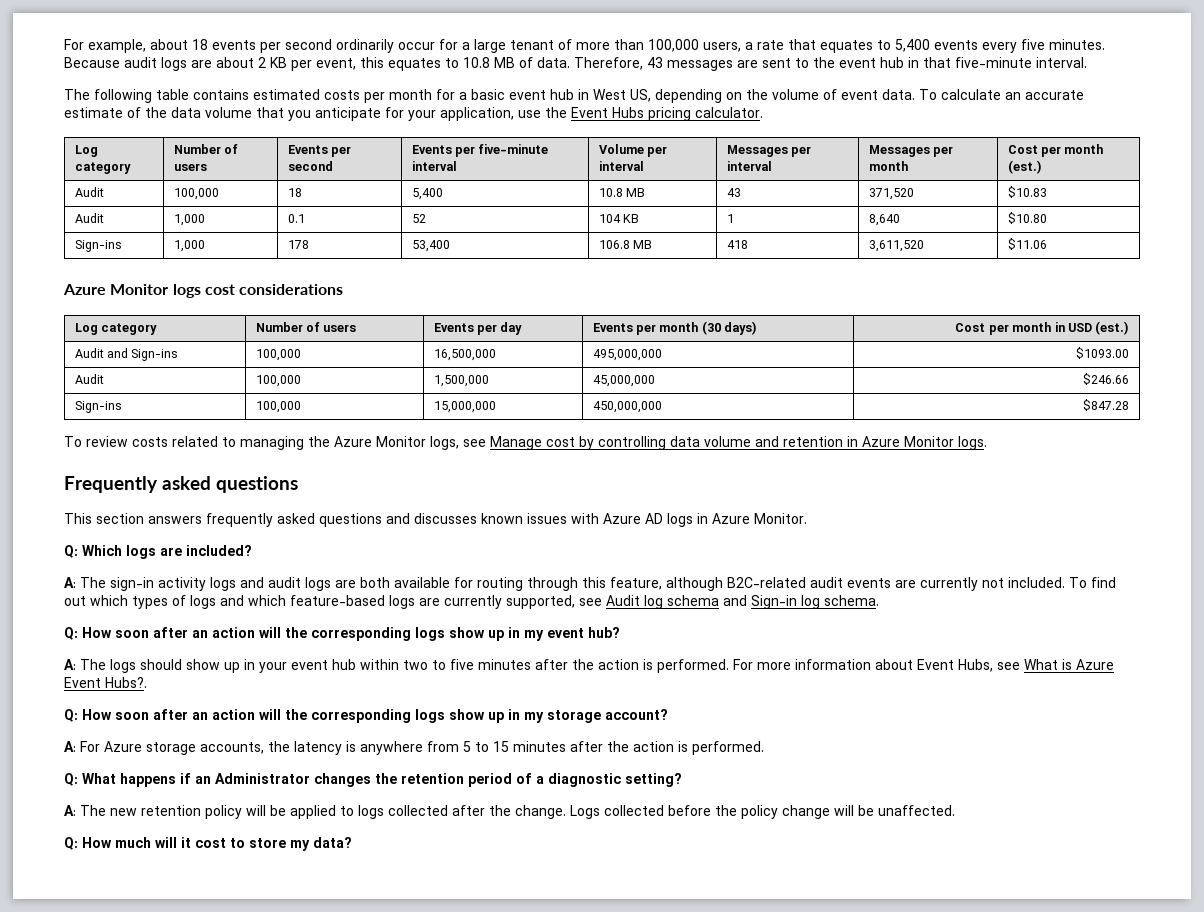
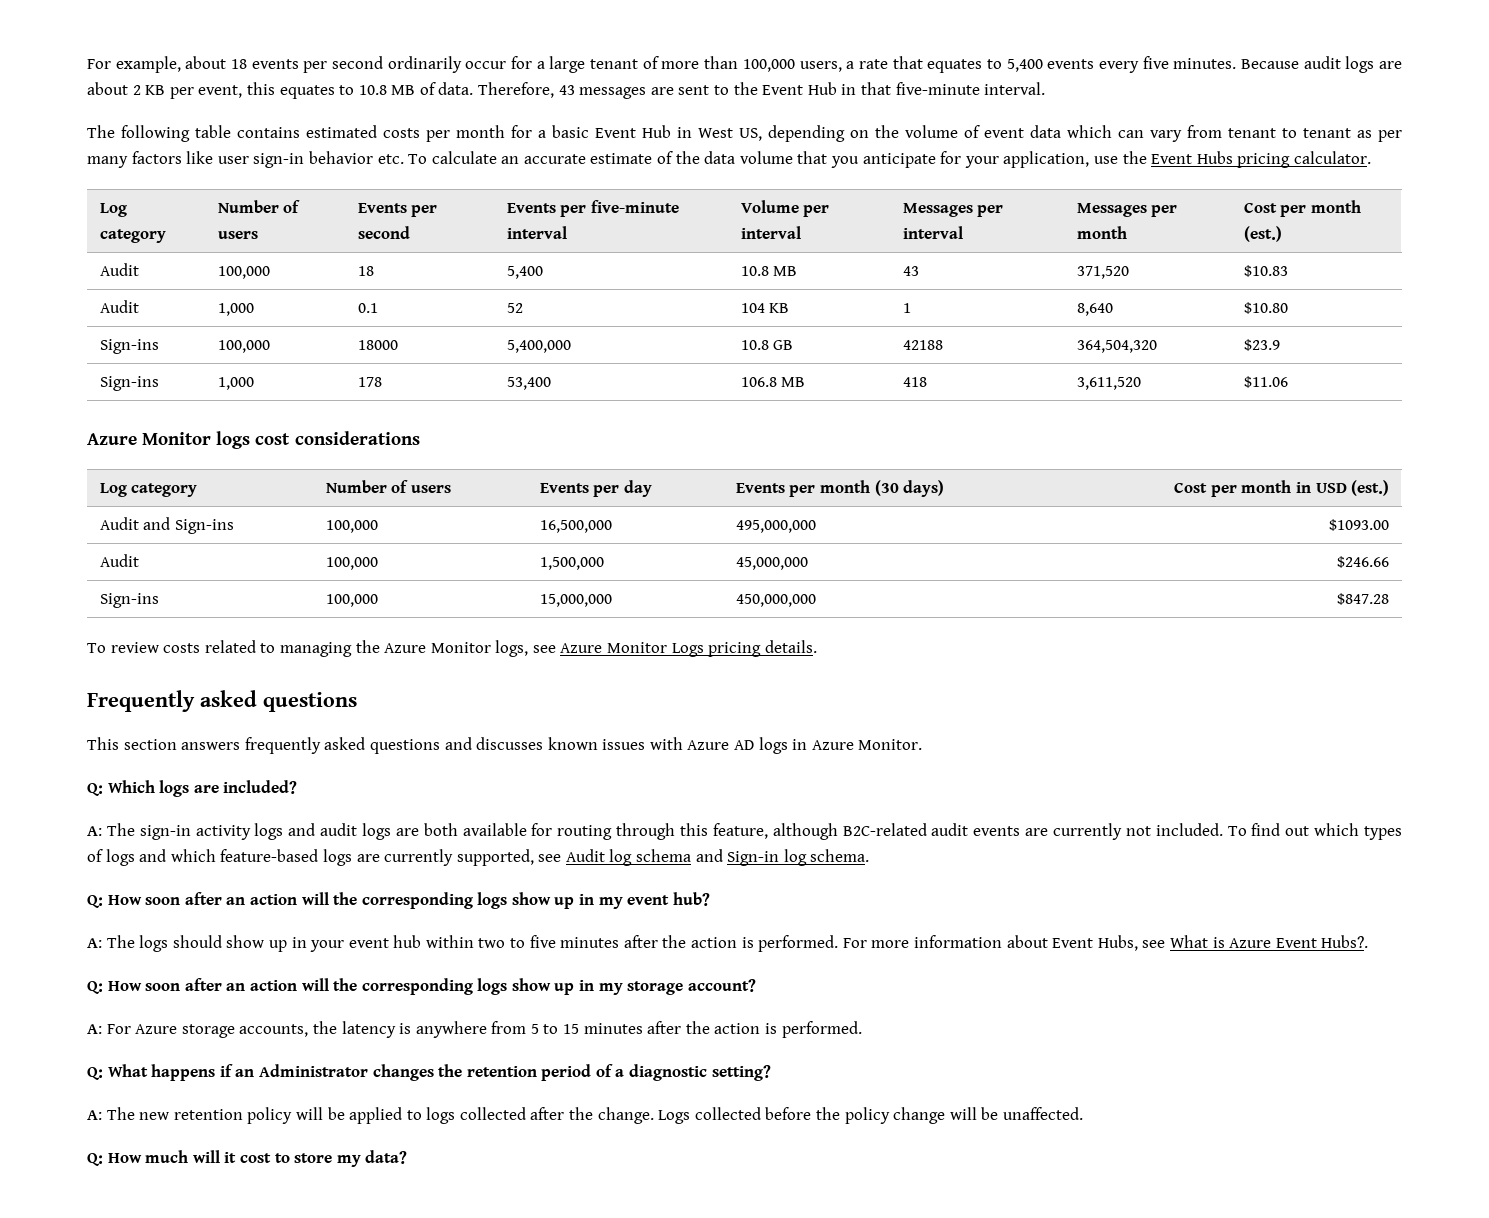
- Therefore, 43 messages are sent to the event hub in that five-minute interval.
+ Therefore, 43 messages are sent to the Event Hub in that five-minute interval.
- The following table contains estimated costs per month for a basic event hub in West US, depending on the volume of event data. To calculate an accurate estimate of the data volume that you anticipate for your application, use the Event Hubs pricing calculator.
+ The following table contains estimated costs per month for a basic Event Hub in West US, depending on the volume of event data which can vary from tenant to tenant as per many factors like user sign-in behavior etc. To calculate an accurate estimate of the data volume that you anticipate for your application, use the Event Hubs pricing calculator.
+ Sign-ins | 100,000 | 18000 | 5,400,000 | 10.8 GB | 42188 | 364,504,320 | $23.9
- To review costs related to managing the Azure Monitor logs, see Manage cost by controlling data volume and retention in Azure Monitor logs.
+ To review costs related to managing the Azure Monitor logs, see Azure Monitor Logs pricing details.

